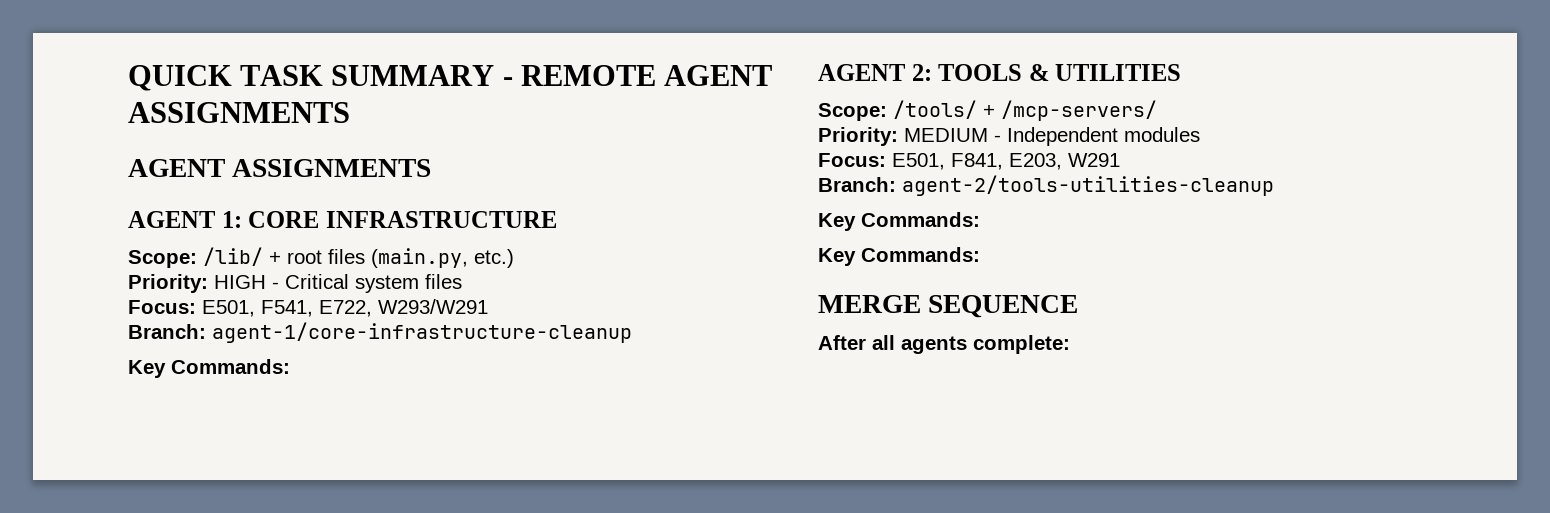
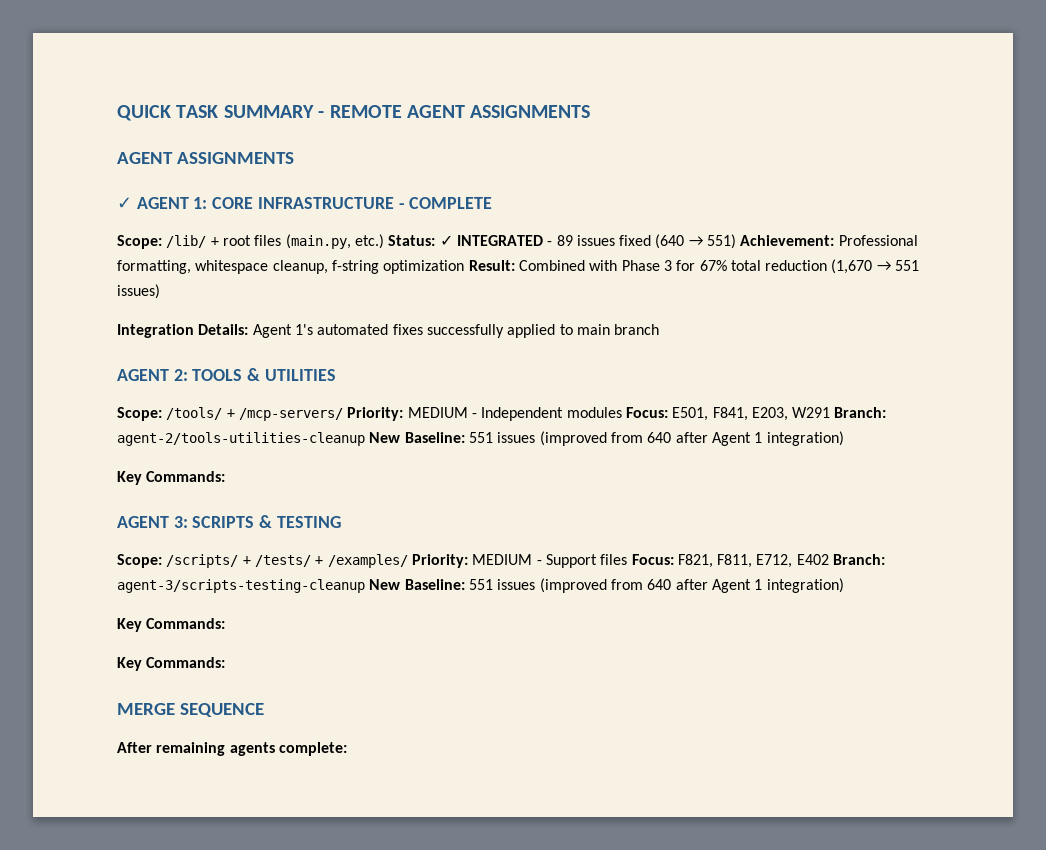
- AGENT 1: CORE INFRASTRUCTURE
+ ✓ AGENT 1: CORE INFRASTRUCTURE - COMPLETE
- Scope: /lib/ + root files (main.py, etc.)
- Priority: HIGH - Critical system files
- Focus: E501, F541, E722, W293/W291
- Branch: agent-1/core-infrastructure-cleanup
- Key Commands:
+ Scope: /lib/ + root files (main.py, etc.) Status: ✓ INTEGRATED - 89 issues fixed (640 → 551) Achievement: Professional formatting, whitespace cleanup, f-string optimization Result: Combined with Phase 3 for 67% total reduction (1,670 → 551 issues)
+ Integration Details: Agent 1's automated fixes successfully applied to main branch
- Scope: /tools/ + /mcp-servers/
- Priority: MEDIUM - Independent modules
- Focus: E501, F841, E203, W291
- Branch: agent-2/tools-utilities-cleanup
+ Scope: /tools/ + /mcp-servers/ Priority: MEDIUM - Independent modules Focus: E501, F841, E203, W291 Branch: agent-2/tools-utilities-cleanup New Baseline: 551 issues (improved from 640 after Agent 1 integration)
+ Key Commands:
+ AGENT 3: SCRIPTS & TESTING
+ Scope: /scripts/ + /tests/ + /examples/ Priority: MEDIUM - Support files Focus: F821, F811, E712, E402 Branch: agent-3/scripts-testing-cleanup New Baseline: 551 issues (improved from 640 after Agent 1 integration)
- After all agents complete:
+ After remaining agents complete:

